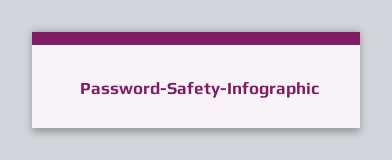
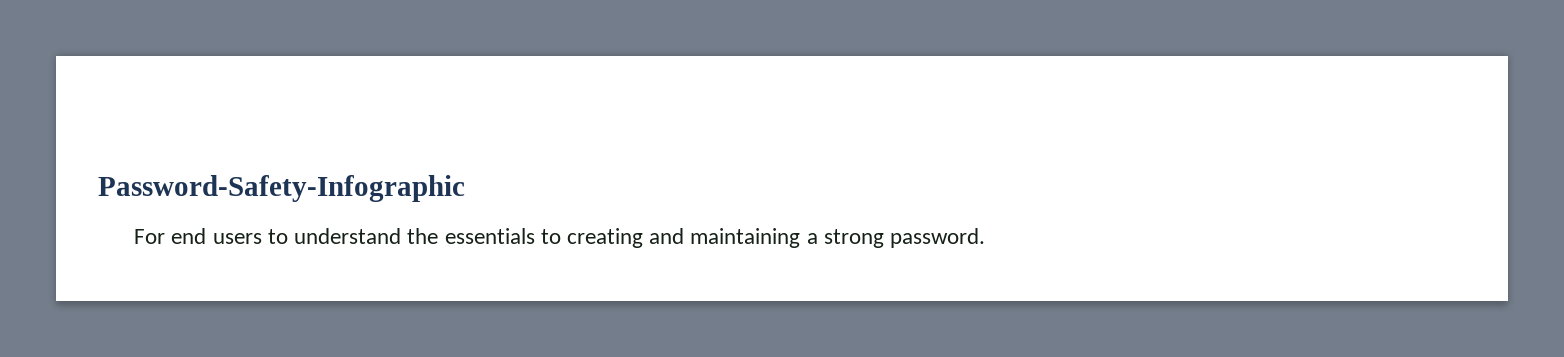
+ For end users to understand the essentials to creating and maintaining a strong password.

